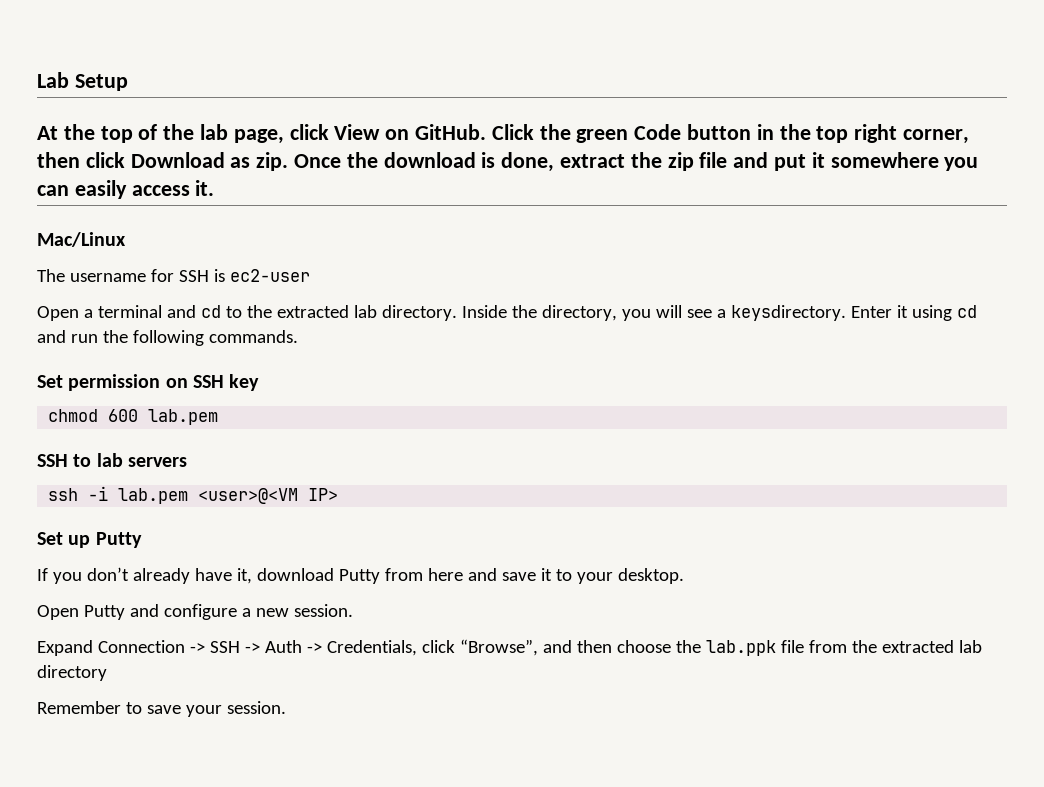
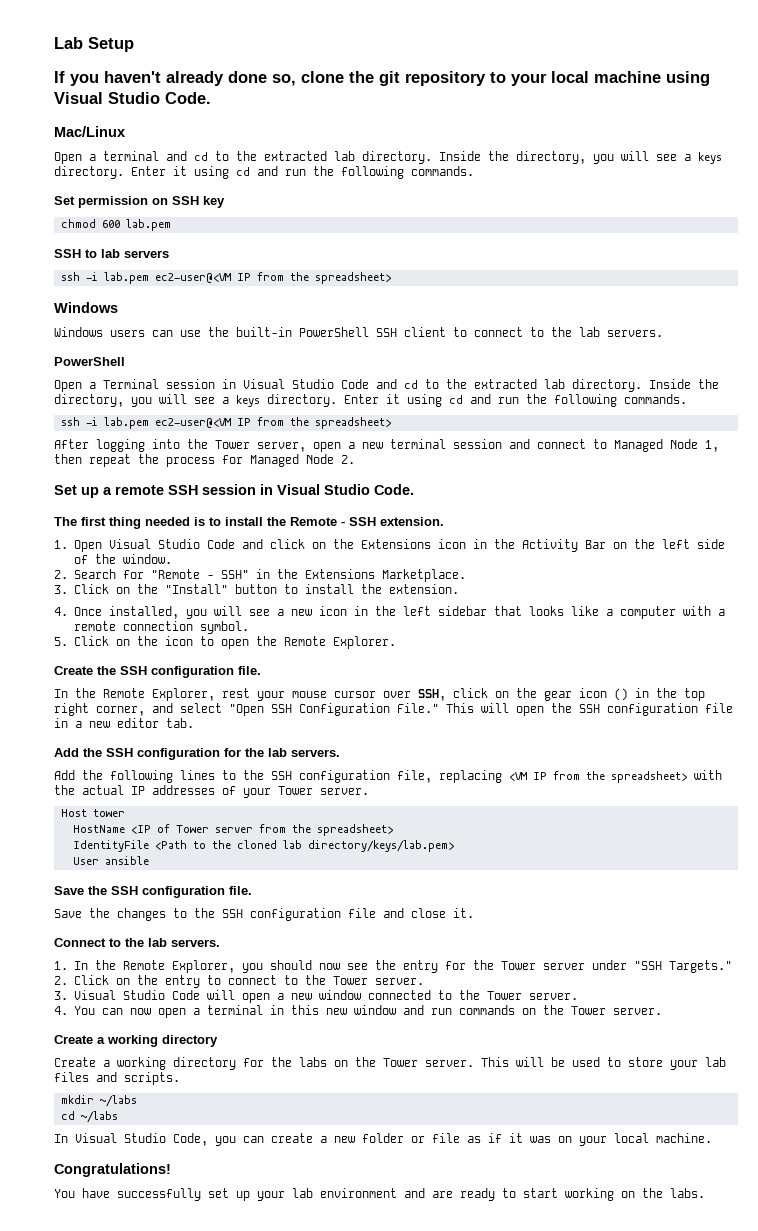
- At the top of the lab page, click View on GitHub. Click the green Code button in the top right corner, then click Download as zip. Once the download is done, extract the zip file and put it somewhere you can easily access it.
+ If you haven't already done so, clone the git repository to your local machine using Visual Studio Code.
  Mac/Linux
- The username for SSH is ec2-user
- Open a terminal and cd to the extracted lab directory. Inside the directory, you will see a keysdirectory.
+ Open a terminal and cd to the extracted lab directory. Inside the directory, you will see a keys directory.
  SSH to lab servers
- ssh -i lab.pem <user>@<VM IP>
- Set up Putty
- If you don’t already have it, download Putty from here and save it to your desktop.
- Open Putty and configure a new session.
- Expand Connection -> SSH -> Auth -> Credentials, click “Browse”, and then choose the lab.ppk file from the extracted lab directory
- Remember to save your session.
+ ssh -i lab.pem ec2-user@<VM IP from the spreadsheet>
+ Windows
+ Windows users can use the built-in PowerShell SSH client to connect to the lab servers.
+ PowerShell
+ Open a Terminal session in Visual Studio Code and cd to the extracted lab directory. Inside the directory, you will see a keys directory. Enter it using cd and run the following commands.
+ ssh -i lab.pem ec2-user@<VM IP from the spreadsheet>
+ After logging into the Tower server, open a new terminal session and connect to Managed Node 1, then repeat the process for Managed Node 2.
+ Set up a remote SSH session in Visual Studio Code.
+ The first thing needed is to install the Remote - SSH extension.
+ 1. Open Visual Studio Code and click on the Extensions icon in the Activity Bar on the left side of the window.
+ 2. Search for "Remote - SSH" in the Extensions Marketplace.
+ 3. Click on the "Install" button to install the extension.
+ 4. Once installed, you will see a new icon in the left sidebar that looks like a computer with a remote connection symbol.
+ 5. Click on the icon to open the Remote Explorer.
+ Create the SSH configuration file.
+ In the Remote Explorer, rest your mouse cursor over SSH, click on the gear icon () in the top right corner, and select "Open SSH Configuration File." This will open the SSH configuration file in a new editor tab.
+ Add the SSH configuration for the lab servers.
+ Add the following lines to the SSH configuration file, replacing <VM IP from the spreadsheet> with the actual IP addresses of your Tower server.
+ Host tower
+ HostName <IP of Tower server from the spreadsheet>
+ IdentityFile <Path to the cloned lab directory/keys/lab.pem>
+ User ansible
+ Save the SSH configuration file.
+ Save the changes to the SSH configuration file and close it.
+ Connect to the lab servers.
+ 1. In the Remote Explorer, you should now see the entry for the Tower server under "SSH Targets."
+ 2. Click on the entry to connect to the Tower server.
+ 3. Visual Studio Code will open a new window connected to the Tower server.
+ 4. You can now open a terminal in this new window and run commands on the Tower server.
+ Create a working directory
+ Create a working directory for the labs on the Tower server. This will be used to store your lab files and scripts.
+ mkdir ~/labs
+ cd ~/labs
+ In Visual Studio Code, you can create a new folder or file as if it was on your local machine.
+ Congratulations!
+ You have successfully set up your lab environment and are ready to start working on the labs.

